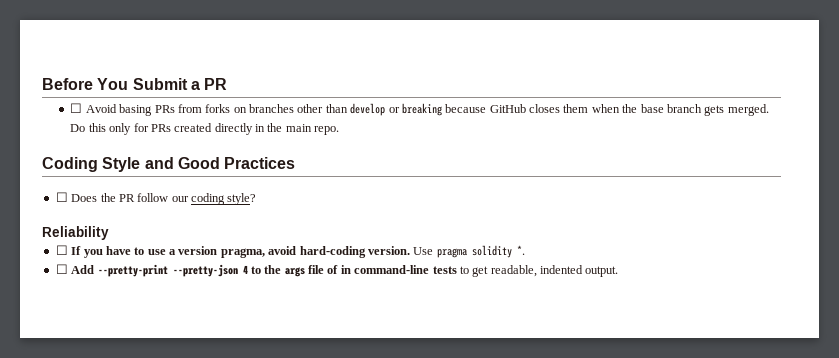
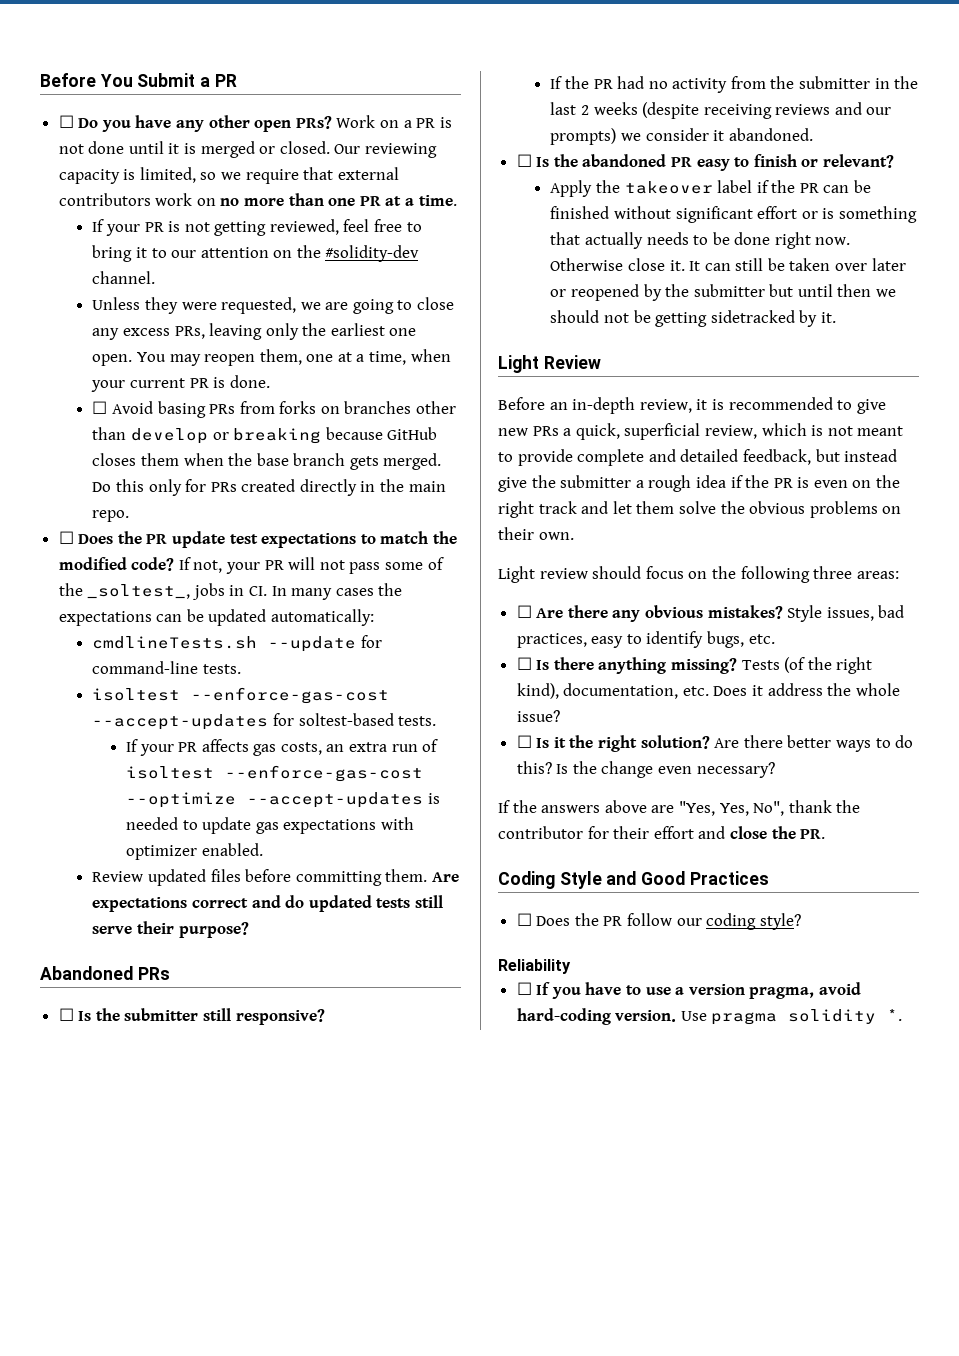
+ ☐ Do you have any other open PRs? Work on a PR is not done until it is merged or closed. Our reviewing capacity is limited, so we require that external contributors work on no more than one PR at a time.
+ If your PR is not getting reviewed, feel free to bring it to our attention on the #solidity-dev channel.
+ Unless they were requested, we are going to close any excess PRs, leaving only the earliest one open. You may reopen them, one at a time, when your current PR is done.
+ ☐ Does the PR update test expectations to match the modified code? If not, your PR will not pass some of the _soltest_, jobs in CI. In many cases the expectations can be updated automatically:
+ cmdlineTests.sh --update for command-line tests.
+ isoltest --enforce-gas-cost --accept-updates for soltest-based tests.
+ If your PR affects gas costs, an extra run of isoltest --enforce-gas-cost --optimize --accept-updates is needed to update gas expectations with optimizer enabled.
+ Review updated files before committing them. Are expectations correct and do updated tests still serve their purpose?
+ Abandoned PRs
+ ☐ Is the submitter still responsive?
+ If the PR had no activity from the submitter in the last 2 weeks (despite receiving reviews and our prompts) we consider it abandoned.
+ ☐ Is the abandoned PR easy to finish or relevant?
+ Apply the takeover label if the PR can be finished without significant effort or is something that actually needs to be done right now. Otherwise close it. It can still be taken over later or reopened by the submitter but until then we should not be getting sidetracked by it.
+ Light Review
+ Before an in-depth review, it is recommended to give new PRs a quick, superficial review, which is not meant to provide complete and detailed feedback, but instead give the submitter a rough idea if the PR is even on the right track and let them solve the obvious problems on their own.
+ Light review should focus on the following three areas:
+ ☐ Are there any obvious mistakes? Style issues, bad practices, easy to identify bugs, etc.
+ ☐ Is there anything missing? Tests (of the right kind), documentation, etc. Does it address the whole issue?
+ ☐ Is it the right solution? Are there better ways to do this? Is the change even necessary?
+ If the answers above are "Yes, Yes, No", thank the contributor for their effort and close the PR.
- ☐ Add --pretty-print --pretty-json 4 to the args file of in command-line tests to get readable, indented output.

